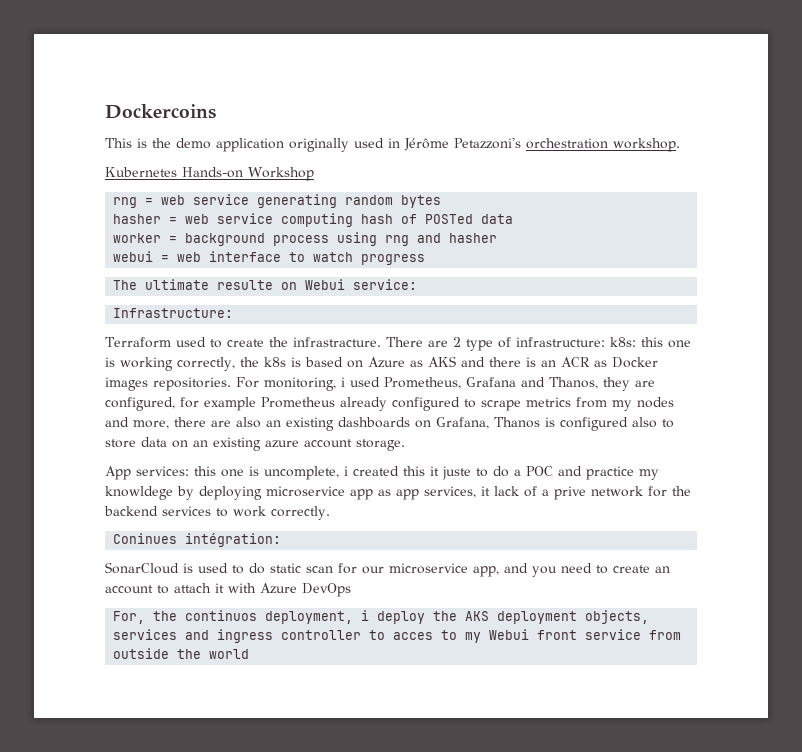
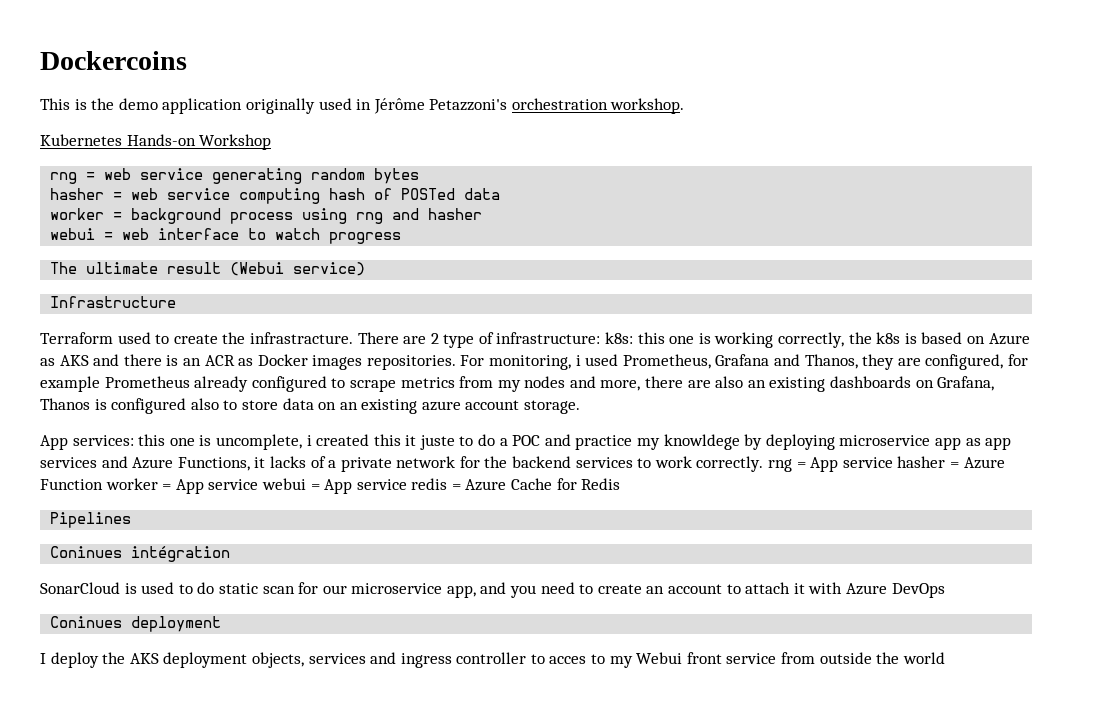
- The ultimate resulte on Webui service:
- Infrastructure:
+ The ultimate result (Webui service)
+ Infrastructure
- App services: this one is uncomplete, i created this it juste to do a POC and practice my knowldege by deploying microservice app as app services, it lack of a prive network for the backend services to work correctly.
- Coninues intégration:
+ App services: this one is uncomplete, i created this it juste to do a POC and practice my knowldege by deploying microservice app as app services and Azure Functions, it lacks of a private network for the backend services to work correctly. rng = App service hasher = Azure Function worker = App service webui = App service redis = Azure Cache for Redis
+ Pipelines
+ Coninues intégration
- For, the continuos deployment, i deploy the AKS deployment objects, services and ingress controller to acces to my Webui front service from outside the world
+ Coninues deployment
+ I deploy the AKS deployment objects, services and ingress controller to acces to my Webui front service from outside the world

